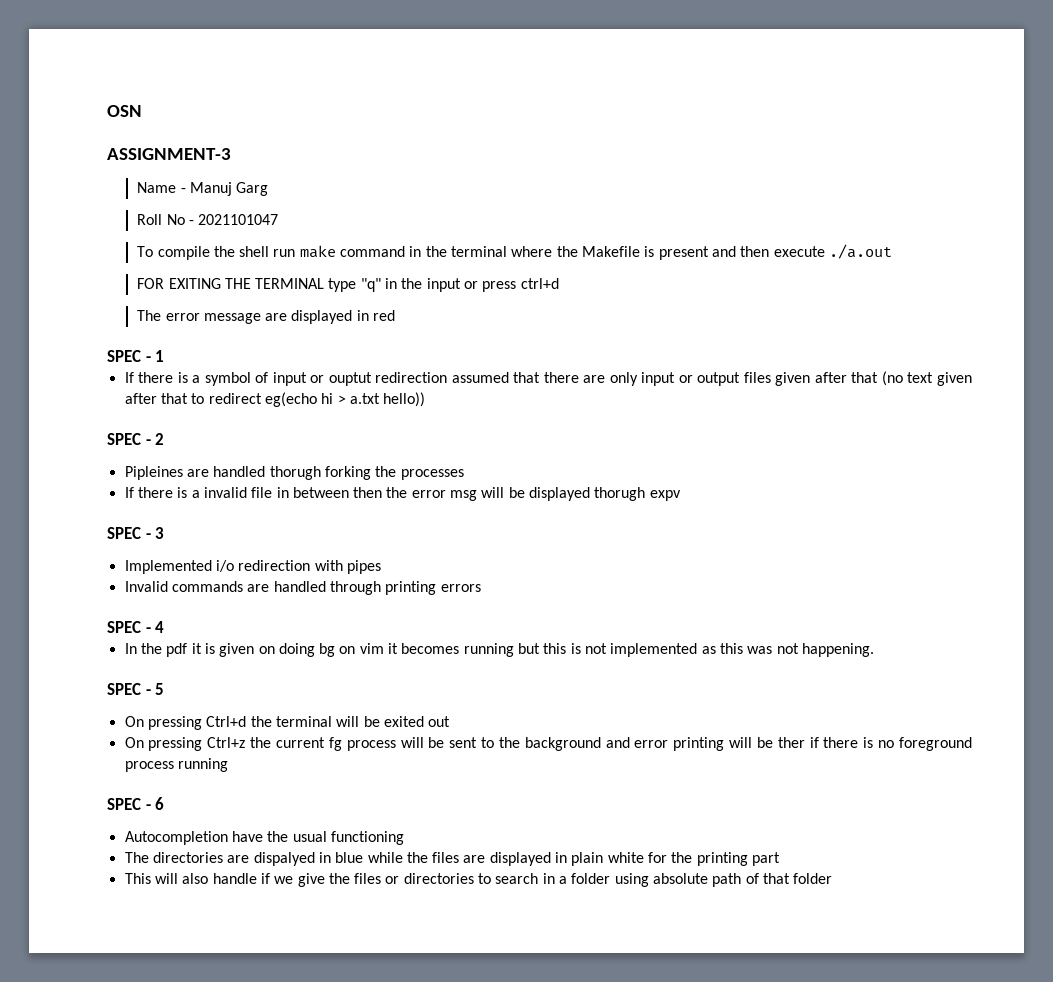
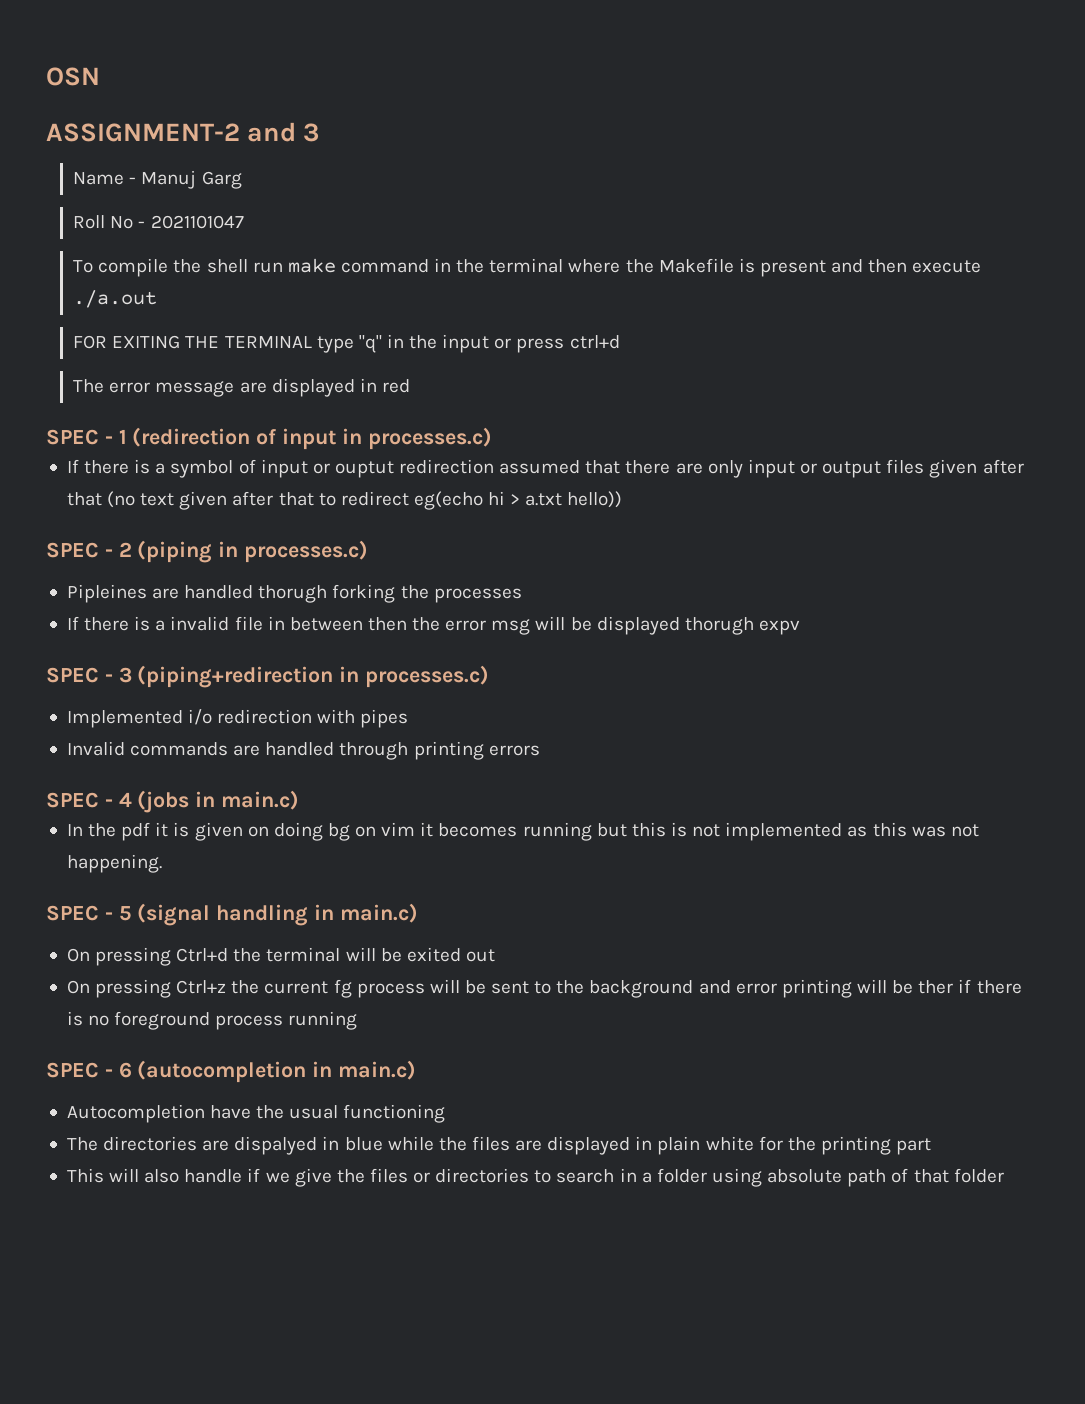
- ASSIGNMENT-3
+ ASSIGNMENT-2 and 3
- SPEC - 1
+ SPEC - 1 (redirection of input in processes.c)
- SPEC - 2
+ SPEC - 2 (piping in processes.c)
- SPEC - 3
+ SPEC - 3 (piping+redirection in processes.c)
- SPEC - 4
+ SPEC - 4 (jobs in main.c)
- SPEC - 5
+ SPEC - 5 (signal handling in main.c)
- SPEC - 6
+ SPEC - 6 (autocompletion in main.c)

